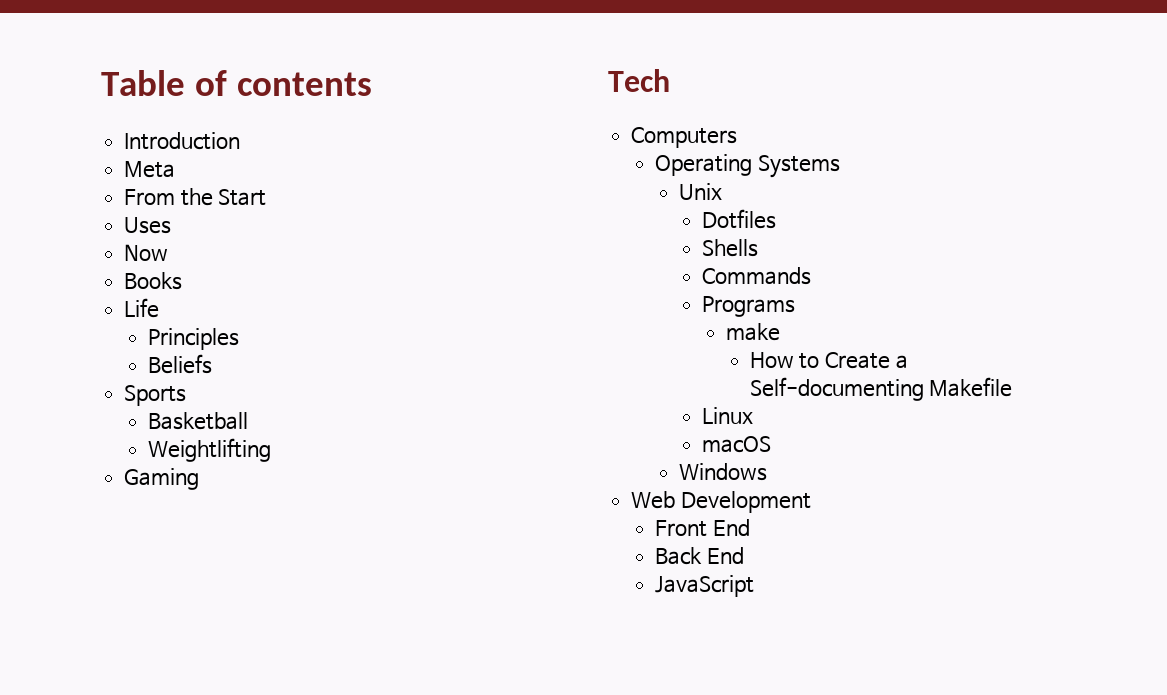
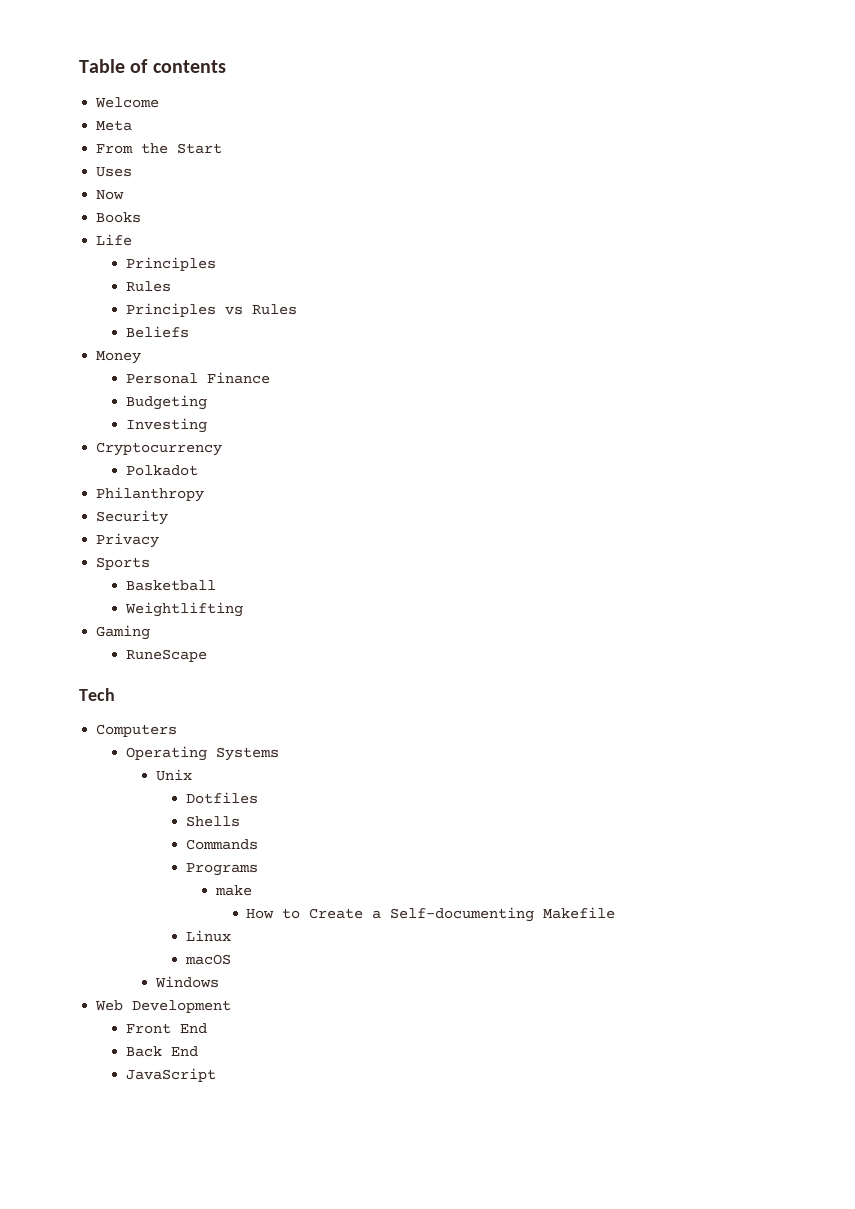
- Introduction
+ Welcome
  Life
  Principles
+ Rules
+ Principles vs Rules
  Beliefs
+ Money
+ Personal Finance
+ Budgeting
+ Investing
+ Cryptocurrency
+ Polkadot
+ Philanthropy
+ Security
+ Privacy
+ RuneScape

